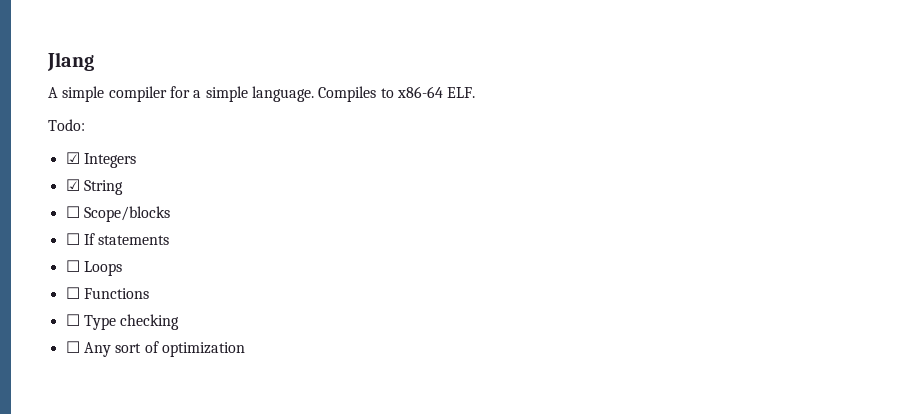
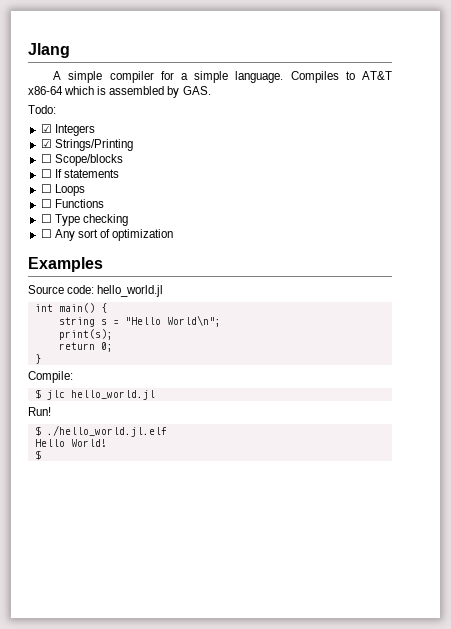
- Compiles to x86-64 ELF.
+ Compiles to AT&T x86-64 which is assembled by GAS.
- ☑ String
+ ☑ Strings/Printing
+ Examples
+ Source code: hello_world.jl
+ int main() {
+ string s = "Hello World\n";
+ print(s);
+ return 0;
+ }
+ Compile:
+ $ jlc hello_world.jl
+ Run!
+ $ ./hello_world.jl.elf
+ Hello World!
+ $

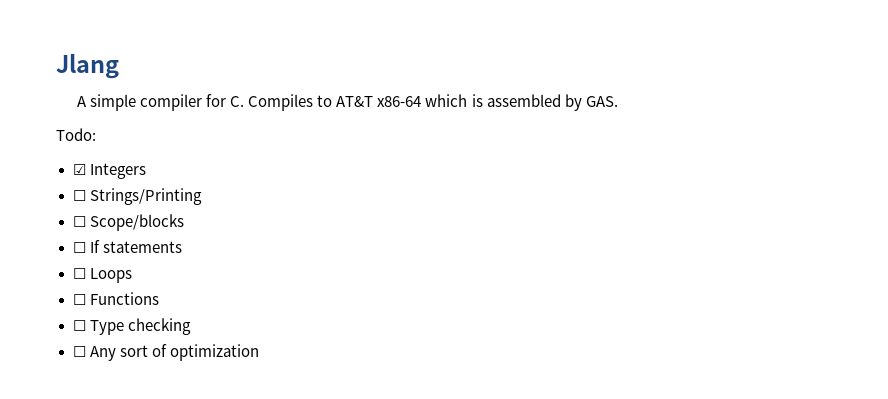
- A simple compiler for a simple language. Compiles to AT&T x86-64 which is assembled by GAS.
+ A simple compiler for C. Compiles to AT&T x86-64 which is assembled by GAS.
- ☑ Strings/Printing
+ ☐ Strings/Printing
- Examples
- Source code: hello_world.jl
- int main() {
- string s = "Hello World\n";
- print(s);
- return 0;
- }
- Compile:
- $ jlc hello_world.jl
- Run!
- $ ./hello_world.jl.elf
- Hello World!
- $

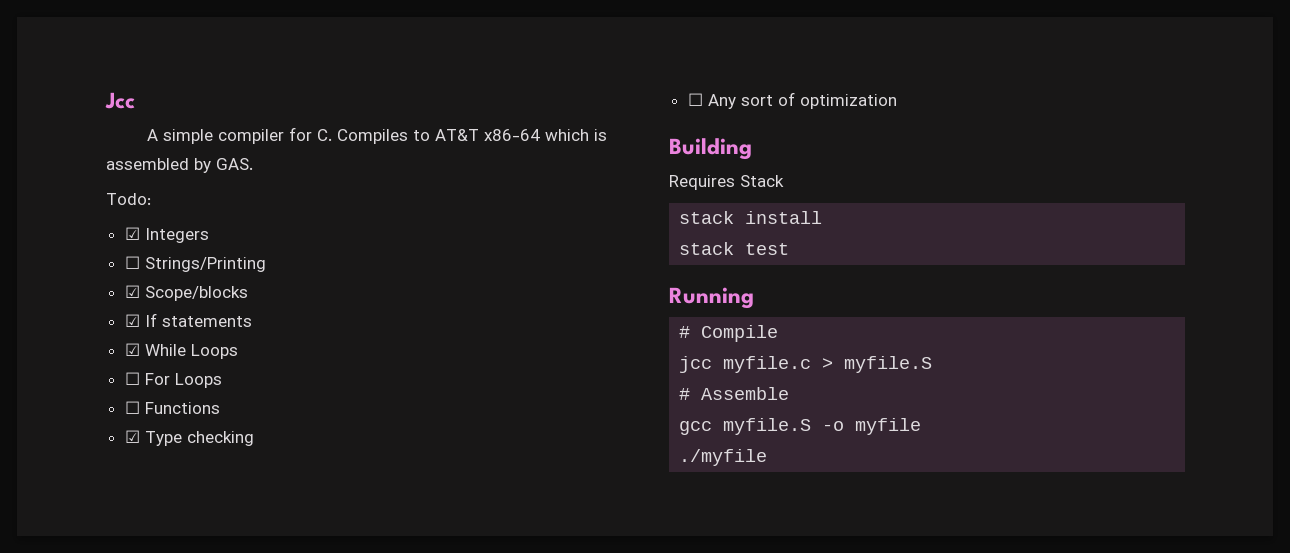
- Jlang
+ Jcc
- ☐ Scope/blocks
+ ☑ Scope/blocks
- ☐ If statements
+ ☑ If statements
- ☐ Loops
+ ☑ While Loops
+ ☐ For Loops
- ☐ Type checking
+ ☑ Type checking
+ Building
+ Requires Stack
+ stack install
+ stack test
+ Running
+ # Compile
+ jcc myfile.c > myfile.S
+ # Assemble
+ gcc myfile.S -o myfile
+ ./myfile

